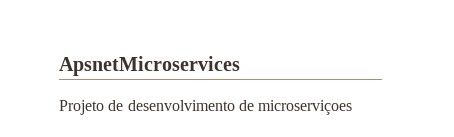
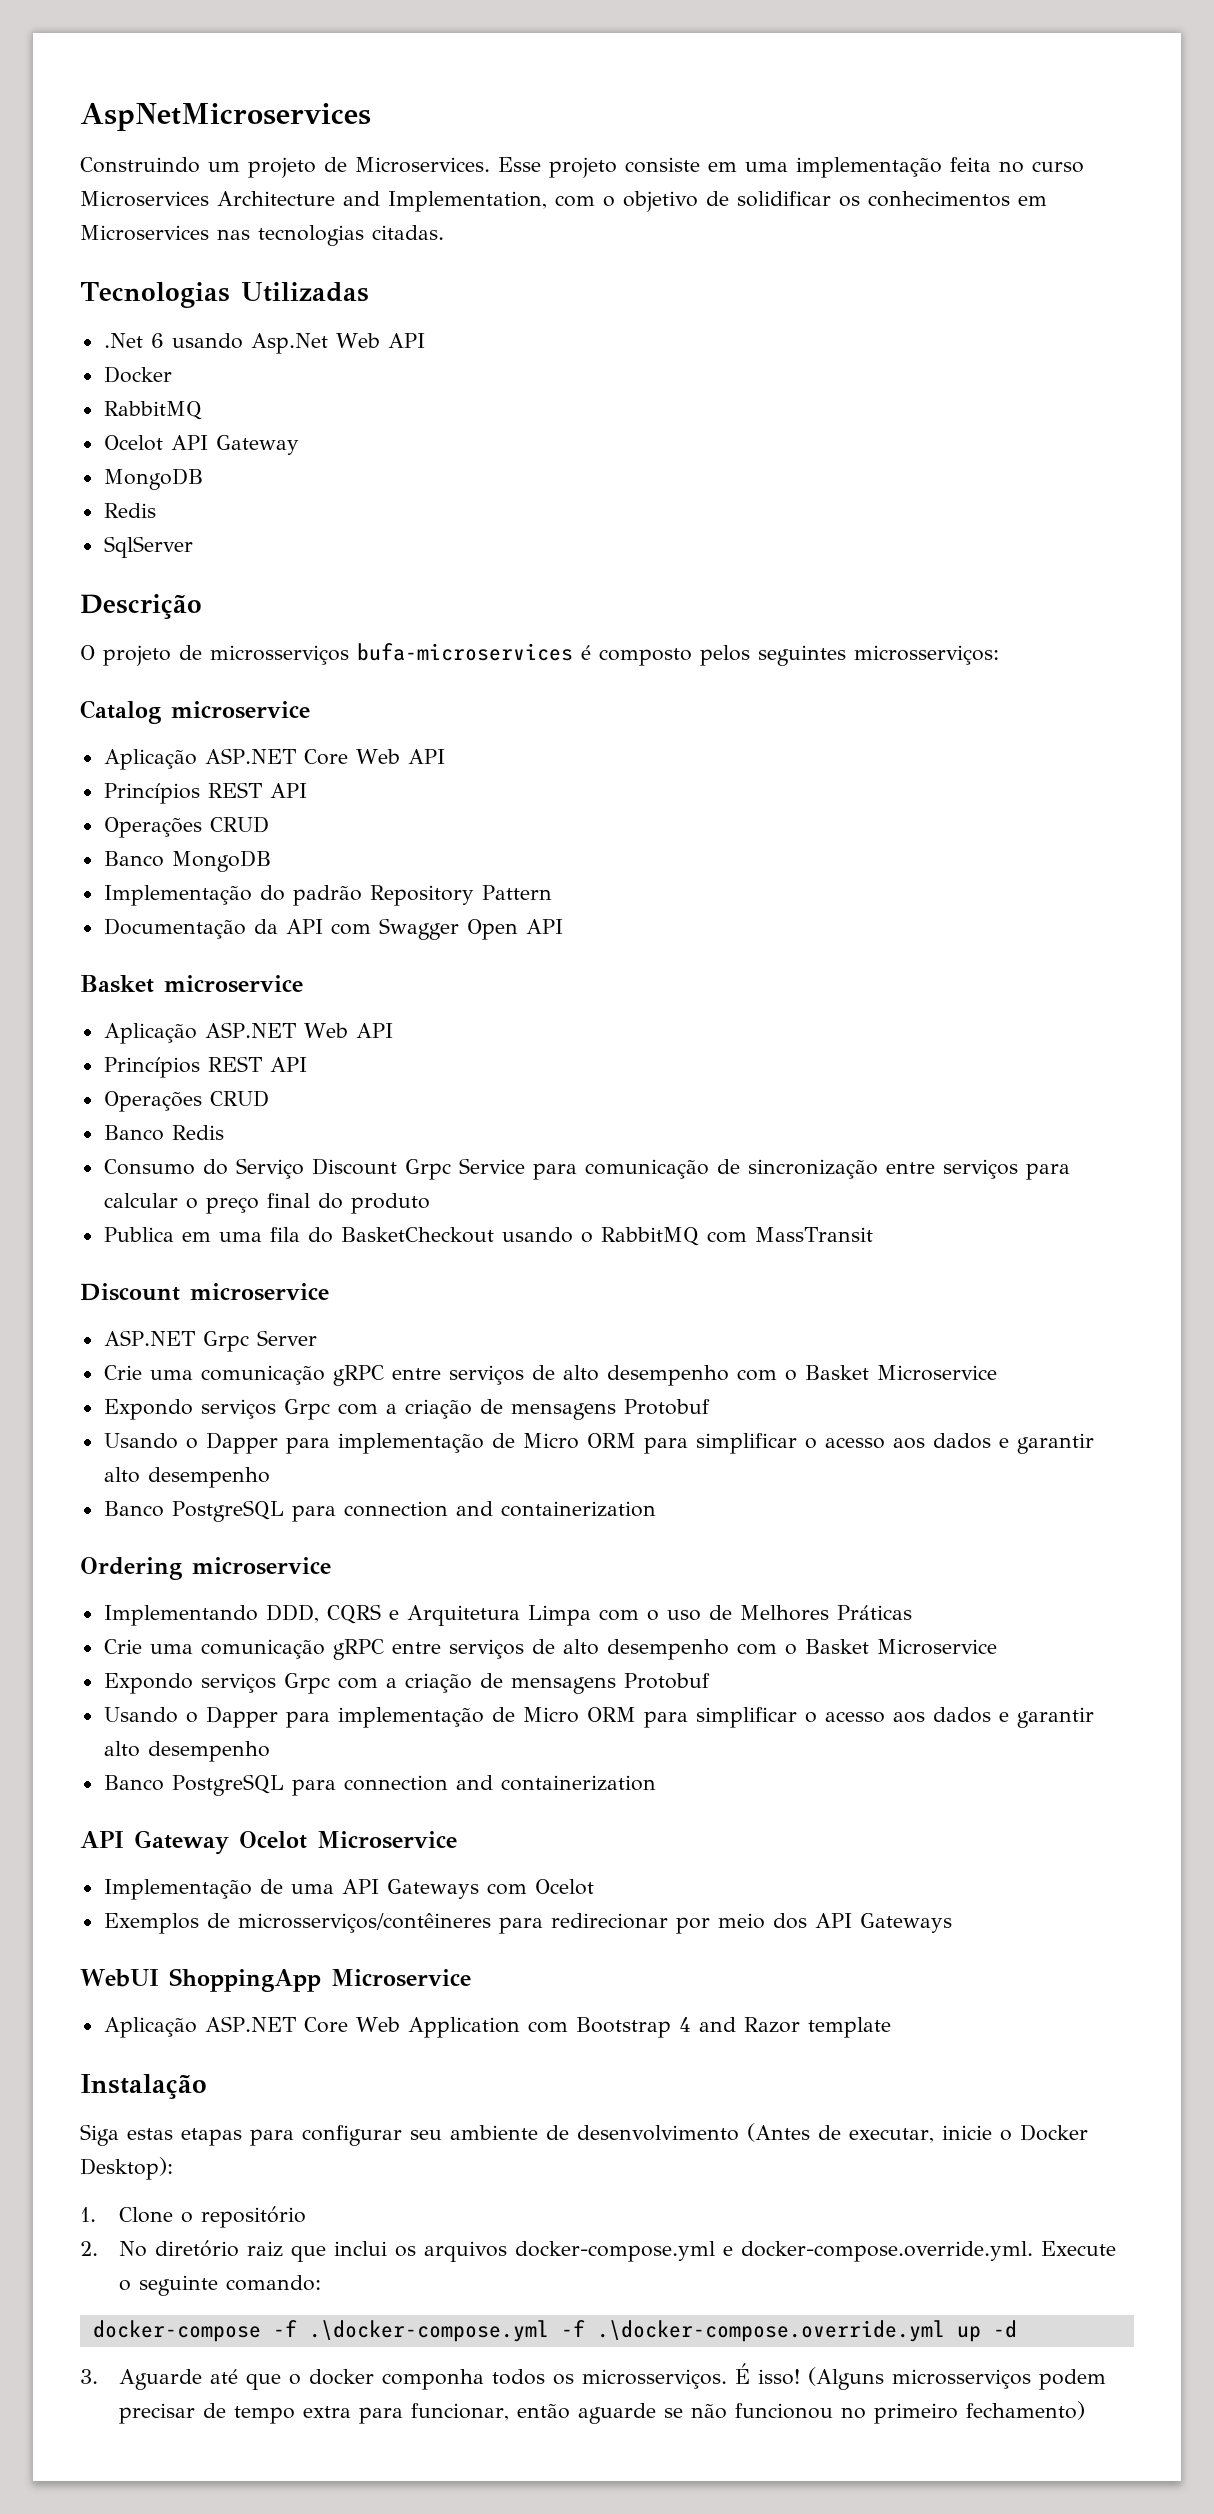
- ApsnetMicroservices
- Projeto de desenvolvimento de microserviçoes
+ AspNetMicroservices
+ Construindo um projeto de Microservices. Esse projeto consiste em uma implementação feita no curso Microservices Architecture and Implementation, com o objetivo de solidificar os conhecimentos em Microservices nas tecnologias citadas.
+ Tecnologias Utilizadas
+ .Net 6 usando Asp.Net Web API
+ Docker
+ RabbitMQ
+ Ocelot API Gateway
+ MongoDB
+ Redis
+ SqlServer
+ Descrição
+ O projeto de microsserviços bufa-microservices é composto pelos seguintes microsserviços:
+ Catalog microservice
+ Aplicação ASP.NET Core Web API
+ Princípios REST API
+ Operações CRUD
+ Banco MongoDB
+ Implementação do padrão Repository Pattern
+ Documentação da API com Swagger Open API
+ Basket microservice
+ Aplicação ASP.NET Web API
+ Princípios REST API
+ Operações CRUD
+ Banco Redis
+ Consumo do Serviço Discount Grpc Service para comunicação de sincronização entre serviços para calcular o preço final do produto
+ Publica em uma fila do BasketCheckout usando o RabbitMQ com MassTransit
+ Discount microservice
+ ASP.NET Grpc Server
+ Crie uma comunicação gRPC entre serviços de alto desempenho com o Basket Microservice
+ Expondo serviços Grpc com a criação de mensagens Protobuf
+ Usando o Dapper para implementação de Micro ORM para simplificar o acesso aos dados e garantir alto desempenho
+ Banco PostgreSQL para connection and containerization
+ Ordering microservice
+ Implementando DDD, CQRS e Arquitetura Limpa com o uso de Melhores Práticas
+ Crie uma comunicação gRPC entre serviços de alto desempenho com o Basket Microservice
+ Expondo serviços Grpc com a criação de mensagens Protobuf
+ Usando o Dapper para implementação de Micro ORM para simplificar o acesso aos dados e garantir alto desempenho
+ Banco PostgreSQL para connection and containerization
+ API Gateway Ocelot Microservice
+ Implementação de uma API Gateways com Ocelot
+ Exemplos de microsserviços/contêineres para redirecionar por meio dos API Gateways
+ WebUI ShoppingApp Microservice
+ Aplicação ASP.NET Core Web Application com Bootstrap 4 and Razor template
+ Instalação
+ Siga estas etapas para configurar seu ambiente de desenvolvimento (Antes de executar, inicie o Docker Desktop):
+ 1. Clone o repositório
+ 2. No diretório raiz que inclui os arquivos docker-compose.yml e docker-compose.override.yml. Execute o seguinte comando:
+ docker-compose -f .\docker-compose.yml -f .\docker-compose.override.yml up -d
+ 3. Aguarde até que o docker componha todos os microsserviços. É isso! (Alguns microsserviços podem precisar de tempo extra para funcionar, então aguarde se não funcionou no primeiro fechamento)

